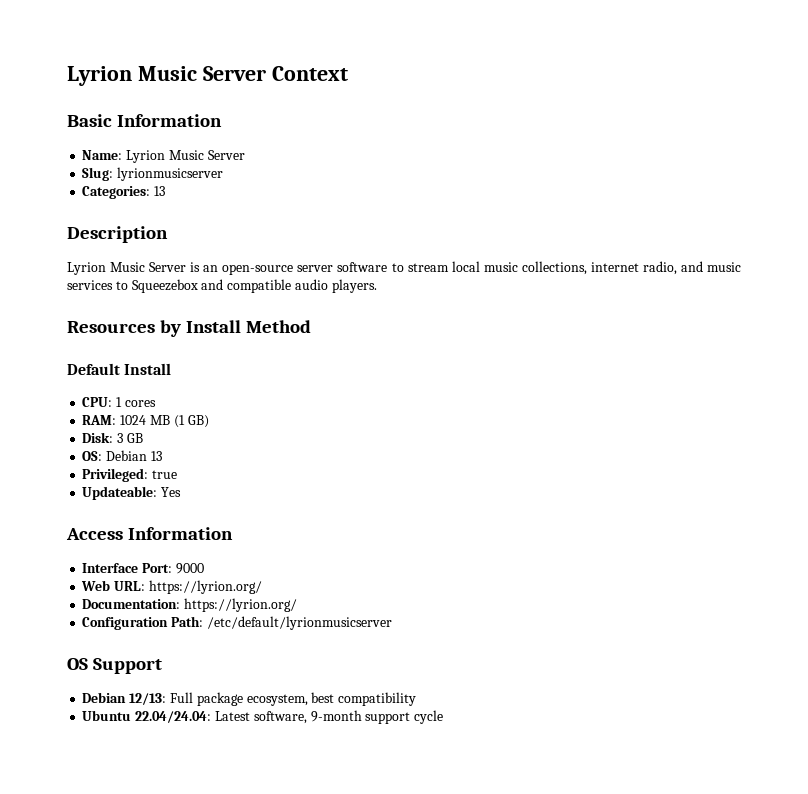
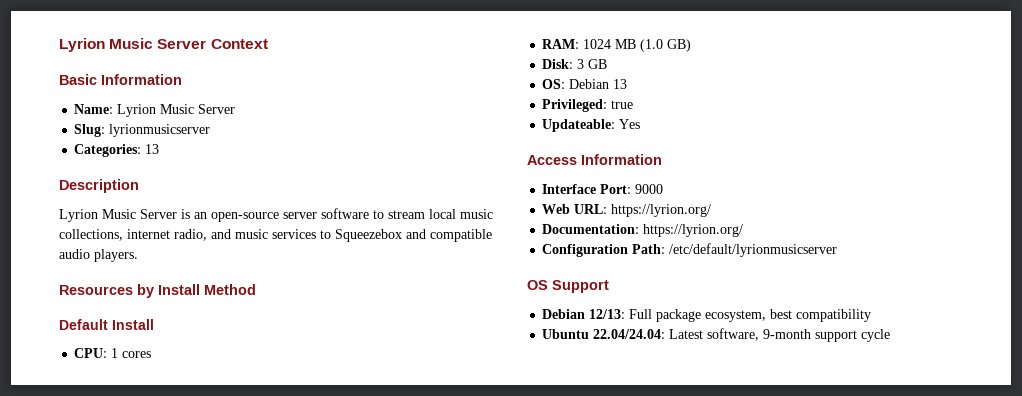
- RAM: 1024 MB (1 GB)
+ RAM: 1024 MB (1.0 GB)

